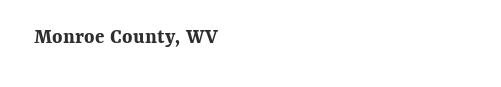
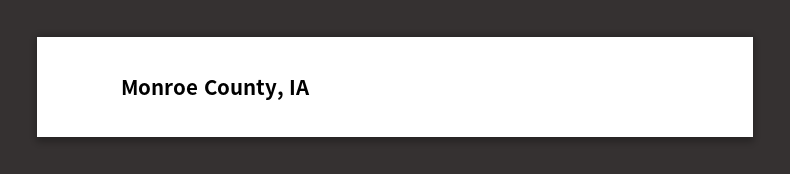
- Monroe County, WV
+ Monroe County, IA

